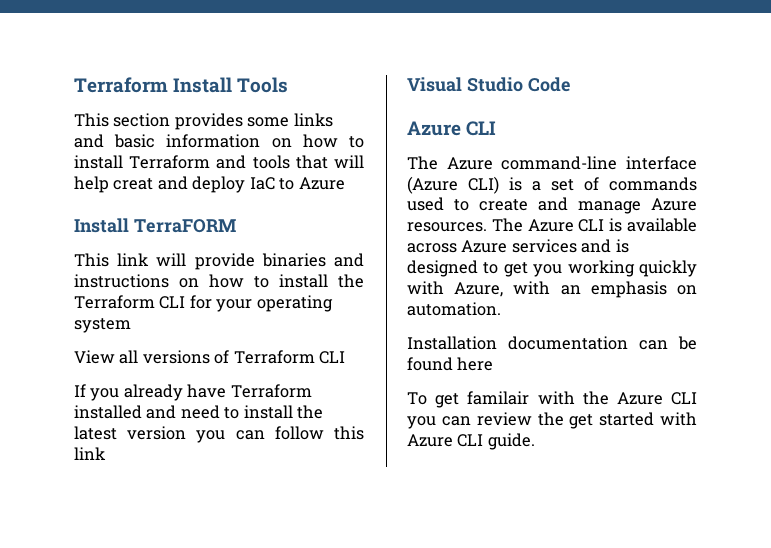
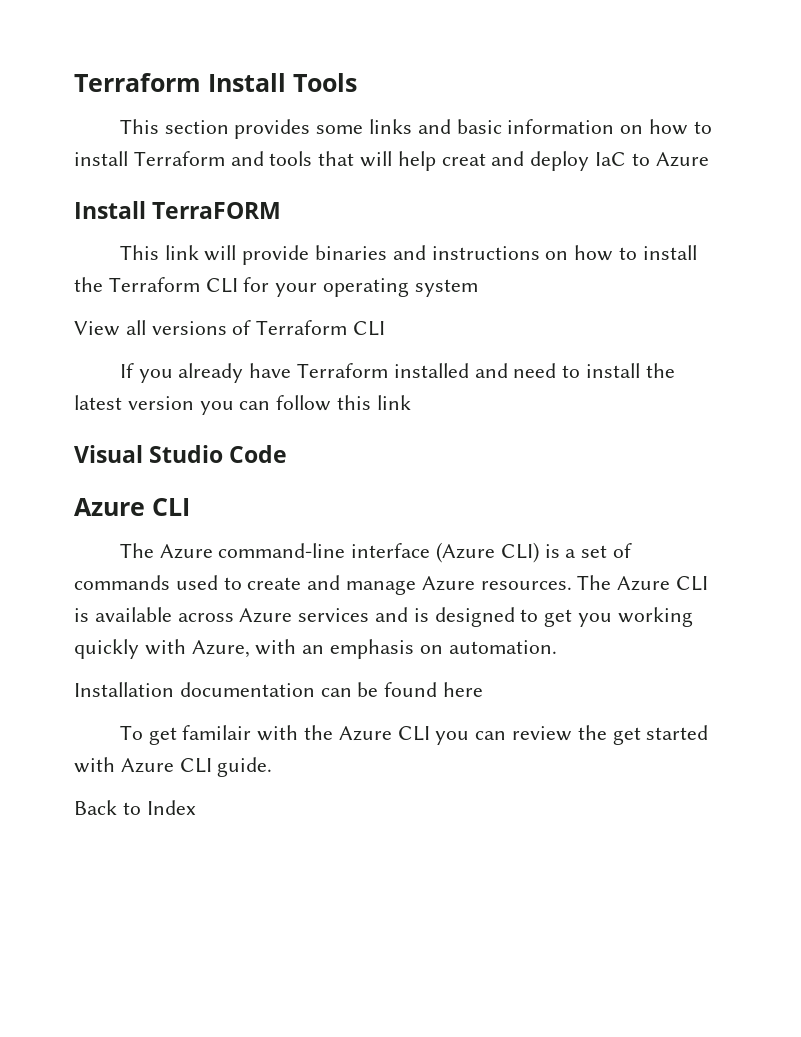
+ Back to Index

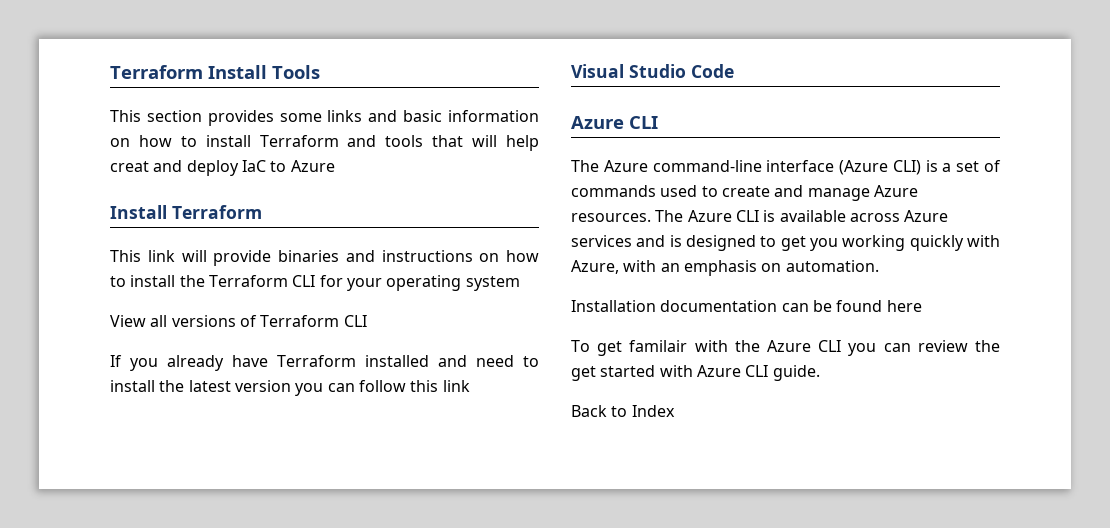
- Install TerraFORM
+ Install Terraform

